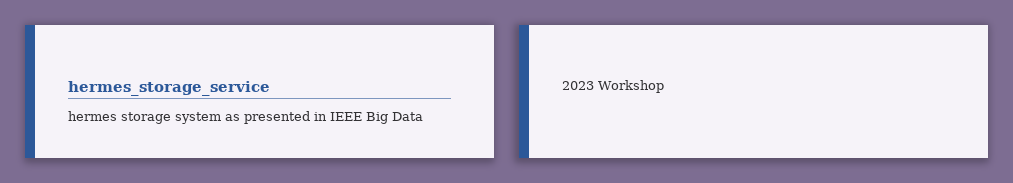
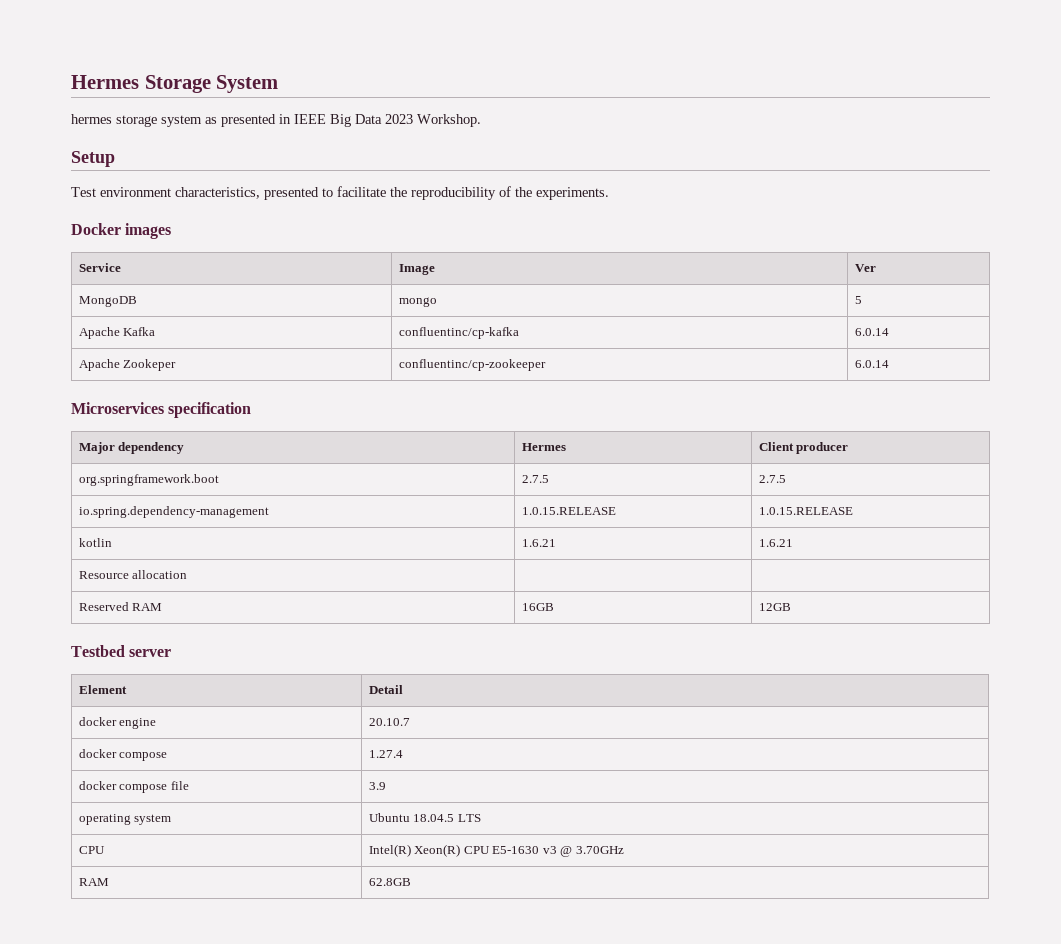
- hermes_storage_service
+ Hermes Storage System
- hermes storage system as presented in IEEE Big Data 2023 Workshop
+ hermes storage system as presented in IEEE Big Data 2023 Workshop.
+ Setup
+ Test environment characteristics, presented to facilitate the reproducibility of the experiments.
+ Docker images
+ Service | Image | Ver
+ MongoDB | mongo | 5
+ Apache Kafka | confluentinc/cp-kafka | 6.0.14
+ Apache Zookeper | confluentinc/cp-zookeeper | 6.0.14
+ Microservices specification
+ Major dependency | Hermes | Client producer
+ org.springframework.boot | 2.7.5 | 2.7.5
+ io.spring.dependency-management | 1.0.15.RELEASE | 1.0.15.RELEASE
+ kotlin | 1.6.21 | 1.6.21
+ Resource allocation | |
+ Reserved RAM | 16GB | 12GB
+ Testbed server
+ Element | Detail
+ docker engine | 20.10.7
+ docker compose | 1.27.4
+ docker compose file | 3.9
+ operating system | Ubuntu 18.04.5 LTS
+ CPU | Intel(R) Xeon(R) CPU E5-1630 v3 @ 3.70GHz
+ RAM | 62.8GB

